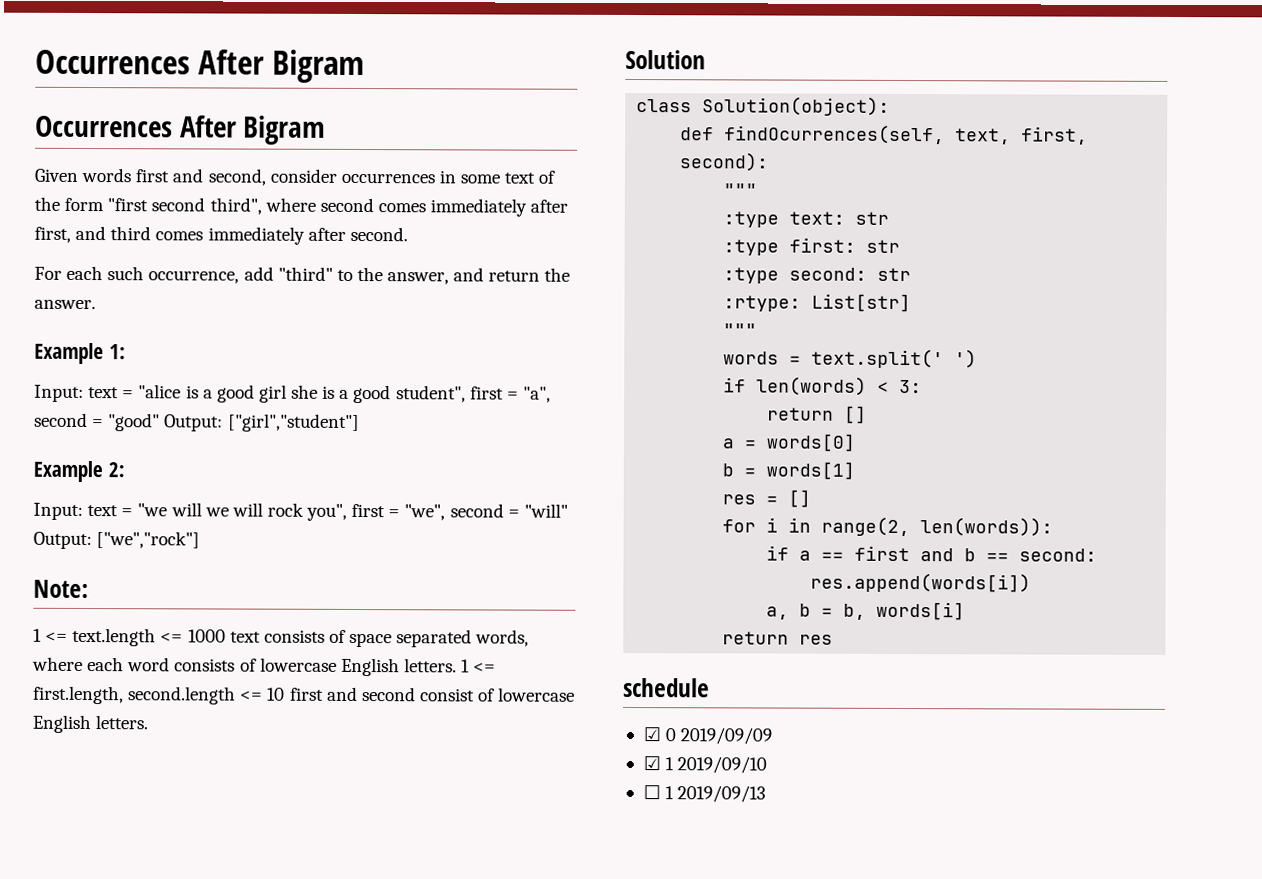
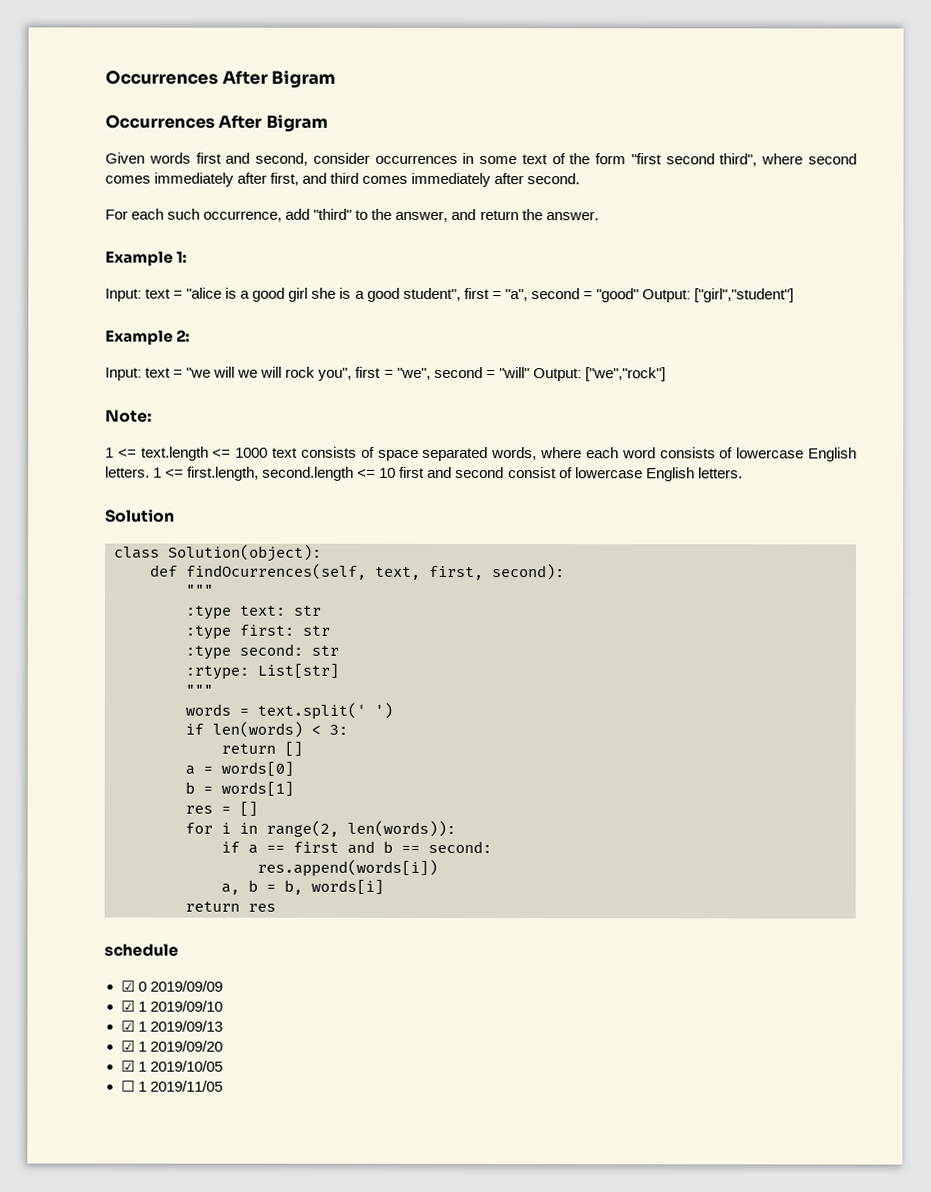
+ ☑ 1 2019/09/13
+ ☑ 1 2019/09/20
+ ☑ 1 2019/10/05
- ☐ 1 2019/09/13
+ ☐ 1 2019/11/05

